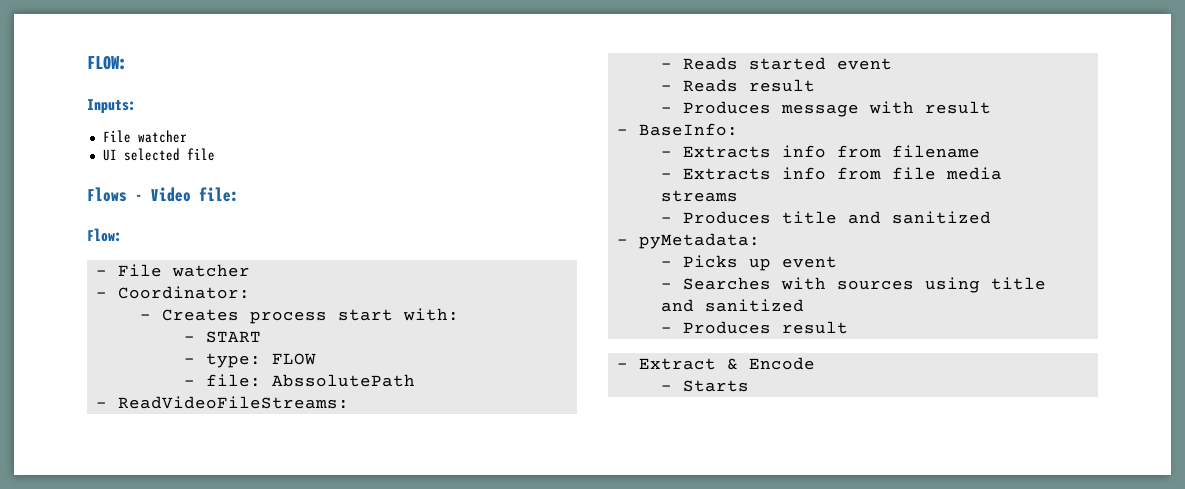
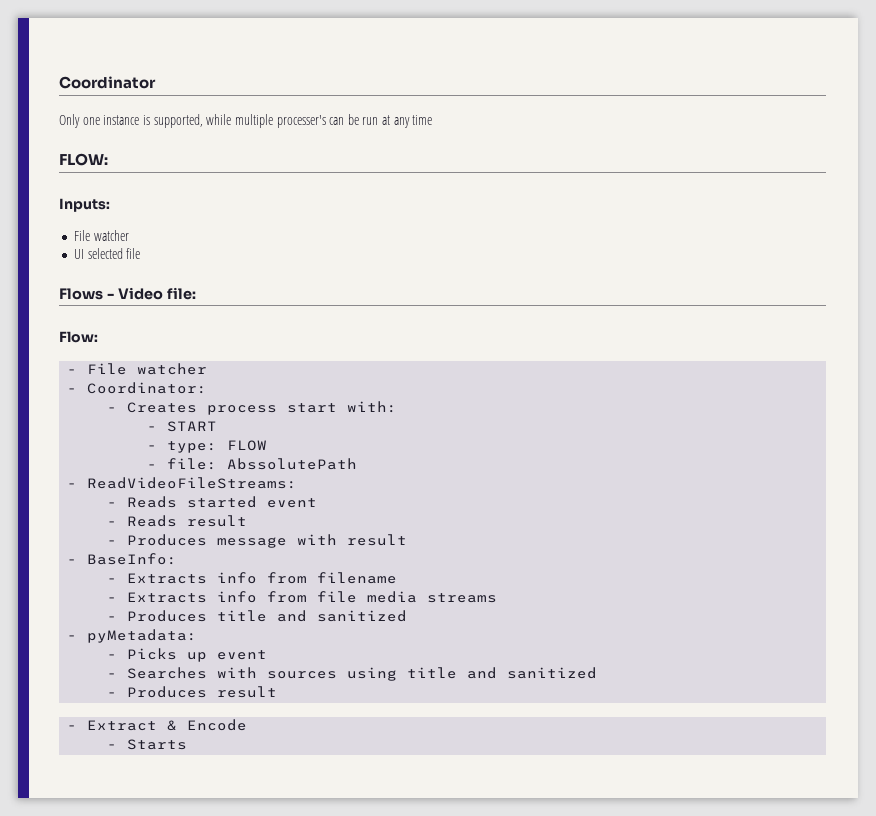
+ Coordinator
+ Only one instance is supported, while multiple processer's can be run at any time

